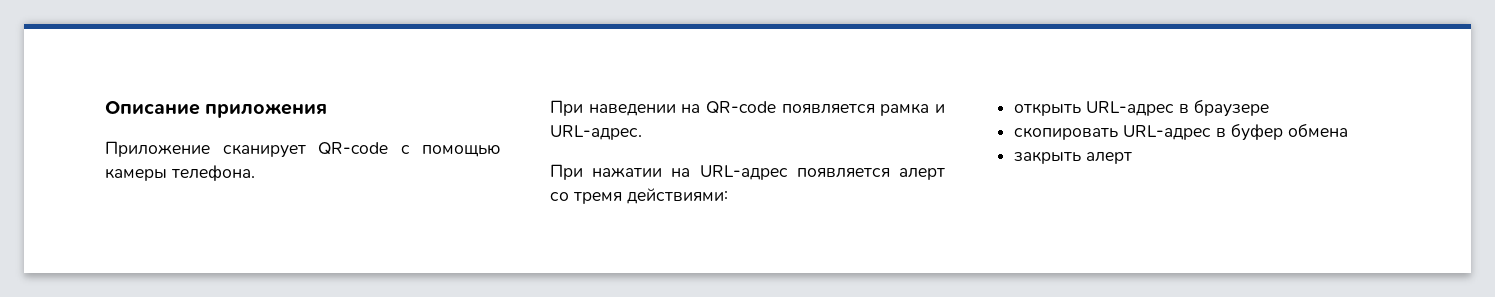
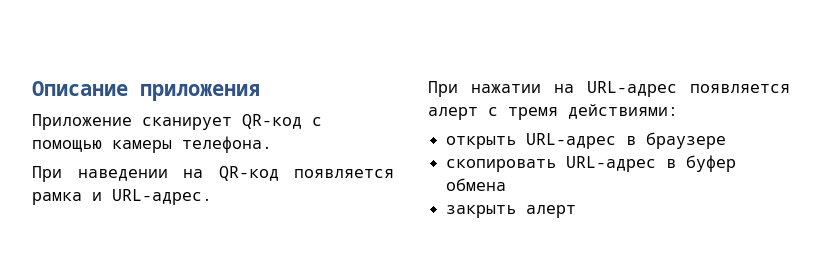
- Приложение сканирует QR-code с помощью камеры телефона.
+ Приложение сканирует QR-код с помощью камеры телефона.
- При наведении на QR-code появляется рамка и URL-адрес.
+ При наведении на QR-код появляется рамка и URL-адрес.
- При нажатии на URL-адрес появляется алерт со тремя действиями:
+ При нажатии на URL-адрес появляется алерт с тремя действиями:

